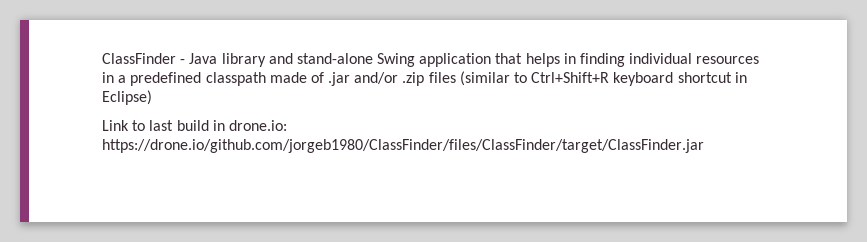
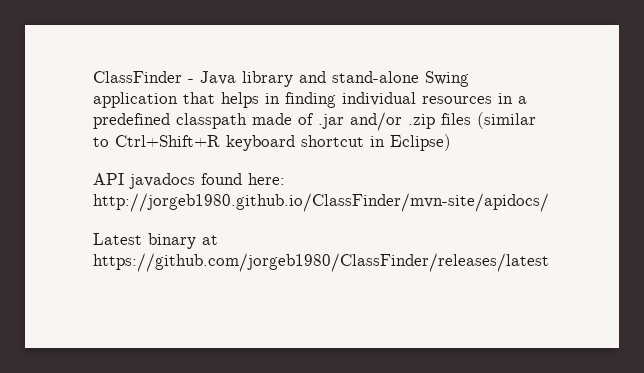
- Link to last build in drone.io: https://drone.io/github.com/jorgeb1980/ClassFinder/files/ClassFinder/target/ClassFinder.jar
+ API javadocs found here: http://jorgeb1980.github.io/ClassFinder/mvn-site/apidocs/
+ Latest binary at https://github.com/jorgeb1980/ClassFinder/releases/latest

